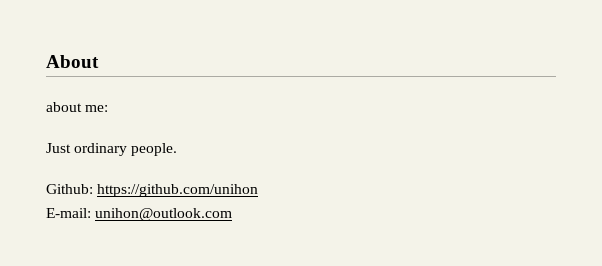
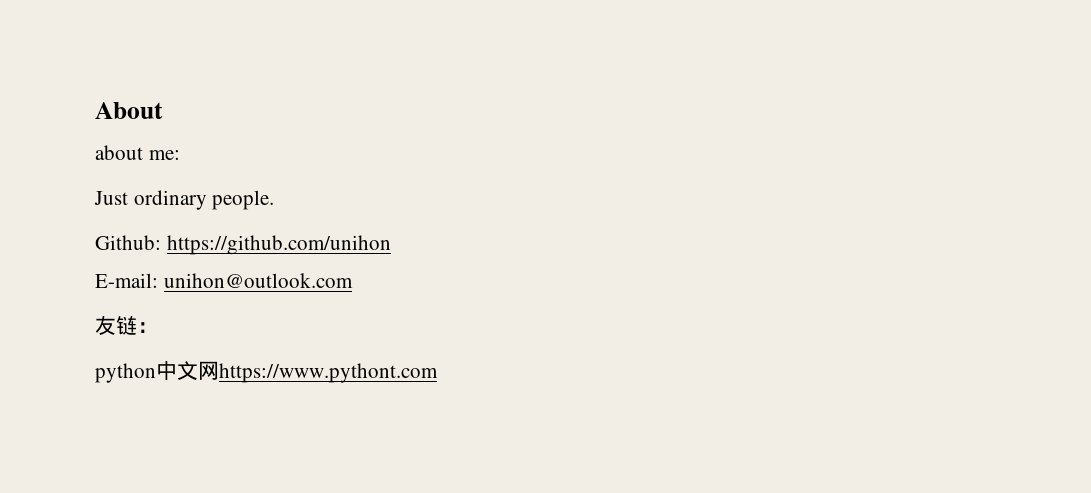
+ 友链：
+ python中文网https://www.pythont.com

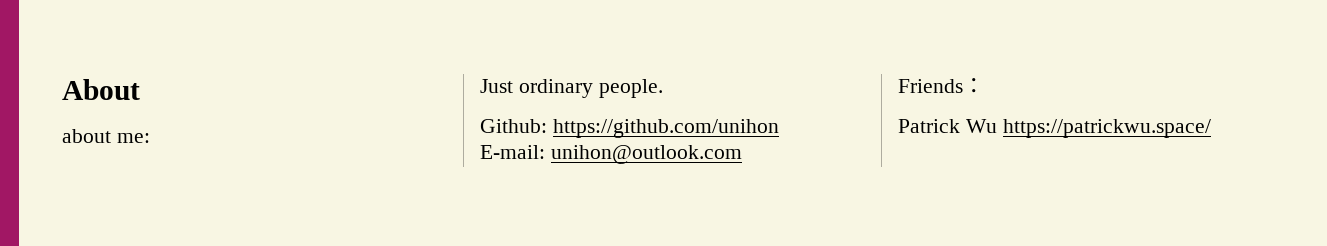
- 友链：
+ Friends：
- python中文网https://www.pythont.com
+ Patrick Wu https://patrickwu.space/

